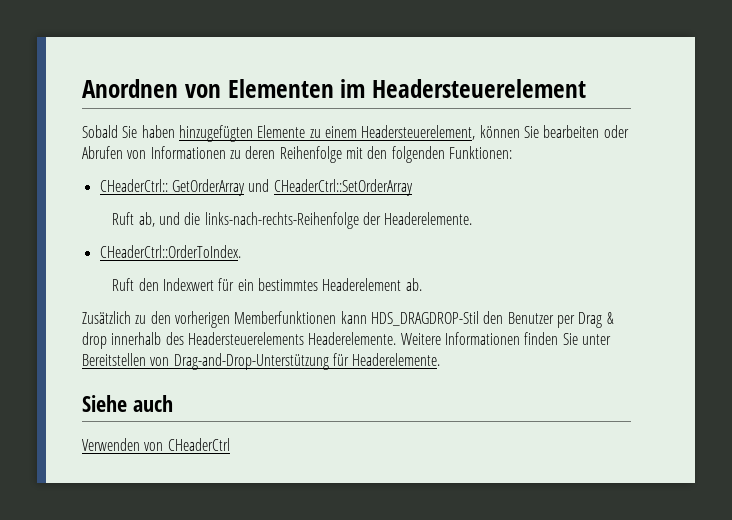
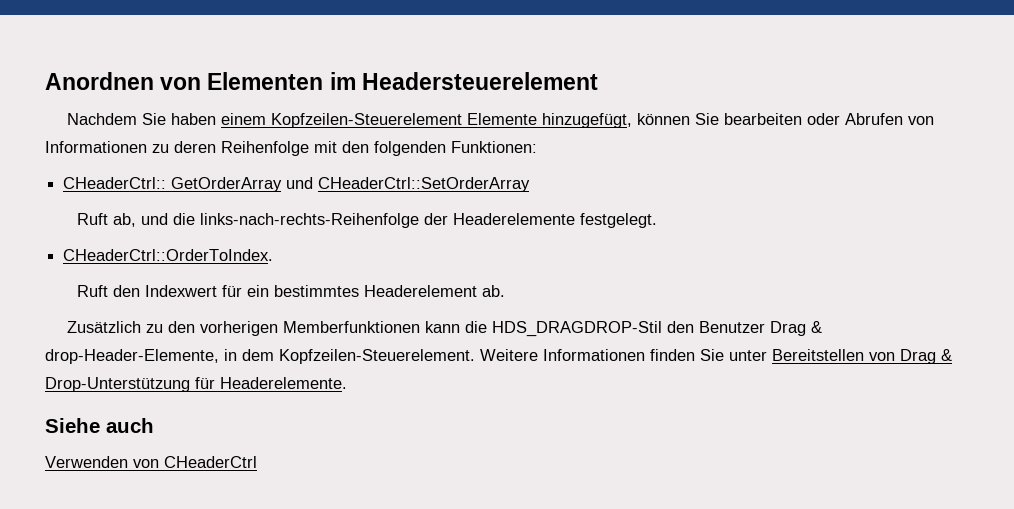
- Sobald Sie haben hinzugefügten Elemente zu einem Headersteuerelement, können Sie bearbeiten oder Abrufen von Informationen zu deren Reihenfolge mit den folgenden Funktionen:
+ Nachdem Sie haben einem Kopfzeilen-Steuerelement Elemente hinzugefügt, können Sie bearbeiten oder Abrufen von Informationen zu deren Reihenfolge mit den folgenden Funktionen:
- Ruft ab, und die links-nach-rechts-Reihenfolge der Headerelemente.
+ Ruft ab, und die links-nach-rechts-Reihenfolge der Headerelemente festgelegt.
- Zusätzlich zu den vorherigen Memberfunktionen kann HDS_DRAGDROP-Stil den Benutzer per Drag & drop innerhalb des Headersteuerelements Headerelemente.
+ Zusätzlich zu den vorherigen Memberfunktionen kann die HDS_DRAGDROP-Stil den Benutzer Drag & drop-Header-Elemente, in dem Kopfzeilen-Steuerelement.
- Weitere Informationen finden Sie unter Bereitstellen von Drag-and-Drop-Unterstützung für Headerelemente.
+ Weitere Informationen finden Sie unter Bereitstellen von Drag & Drop-Unterstützung für Headerelemente.

